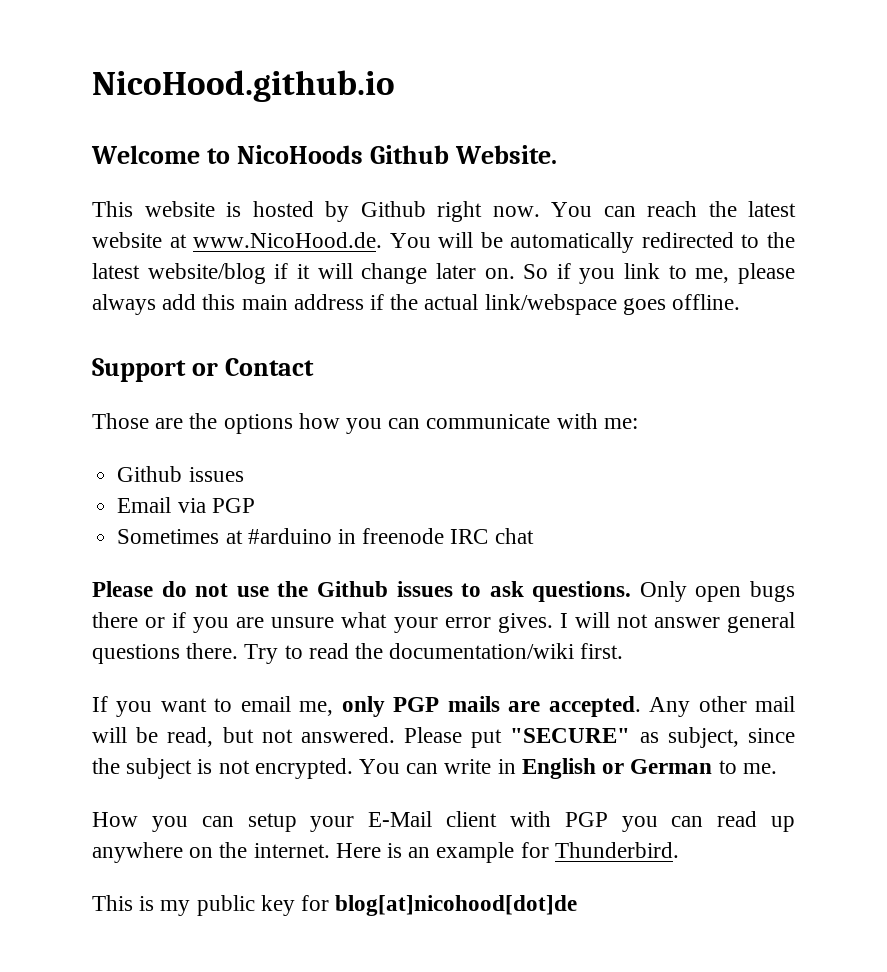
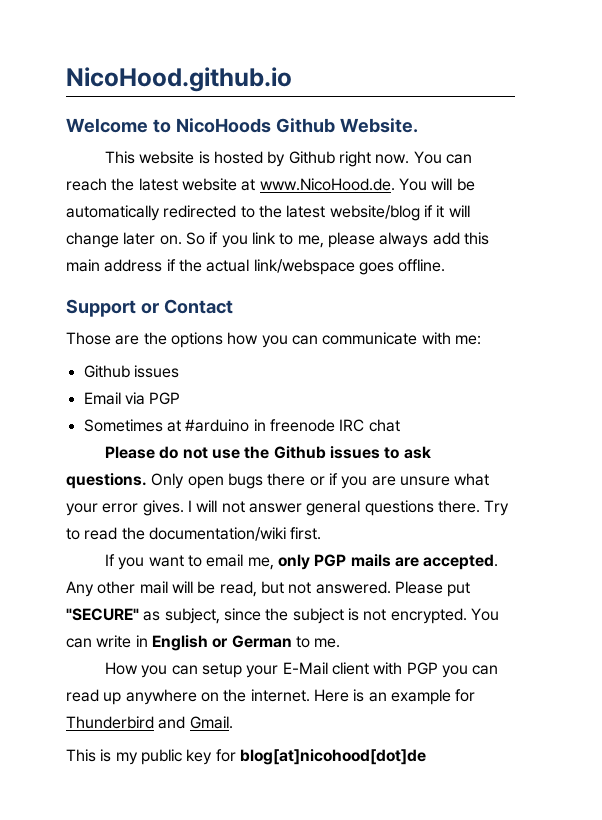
- Here is an example for Thunderbird.
+ Here is an example for Thunderbird and Gmail.

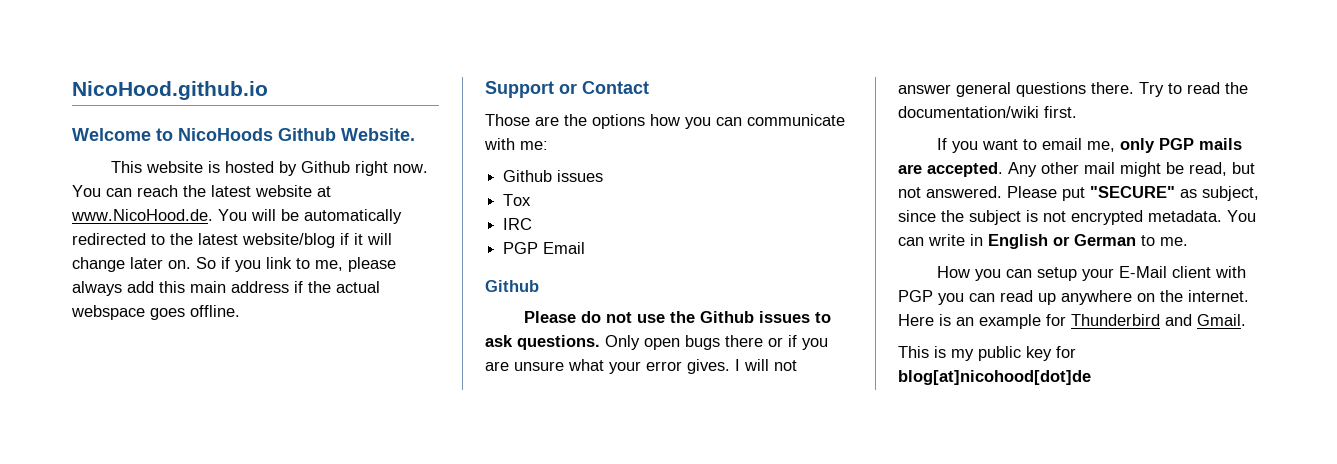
- So if you link to me, please always add this main address if the actual link/webspace goes offline.
+ So if you link to me, please always add this main address if the actual webspace goes offline.
- Email via PGP
- Sometimes at #arduino in freenode IRC chat
+ Tox
+ IRC
+ PGP Email
+ Github
- Any other mail will be read, but not answered.
+ Any other mail might be read, but not answered.
- Please put "SECURE" as subject, since the subject is not encrypted.
+ Please put "SECURE" as subject, since the subject is not encrypted metadata.

